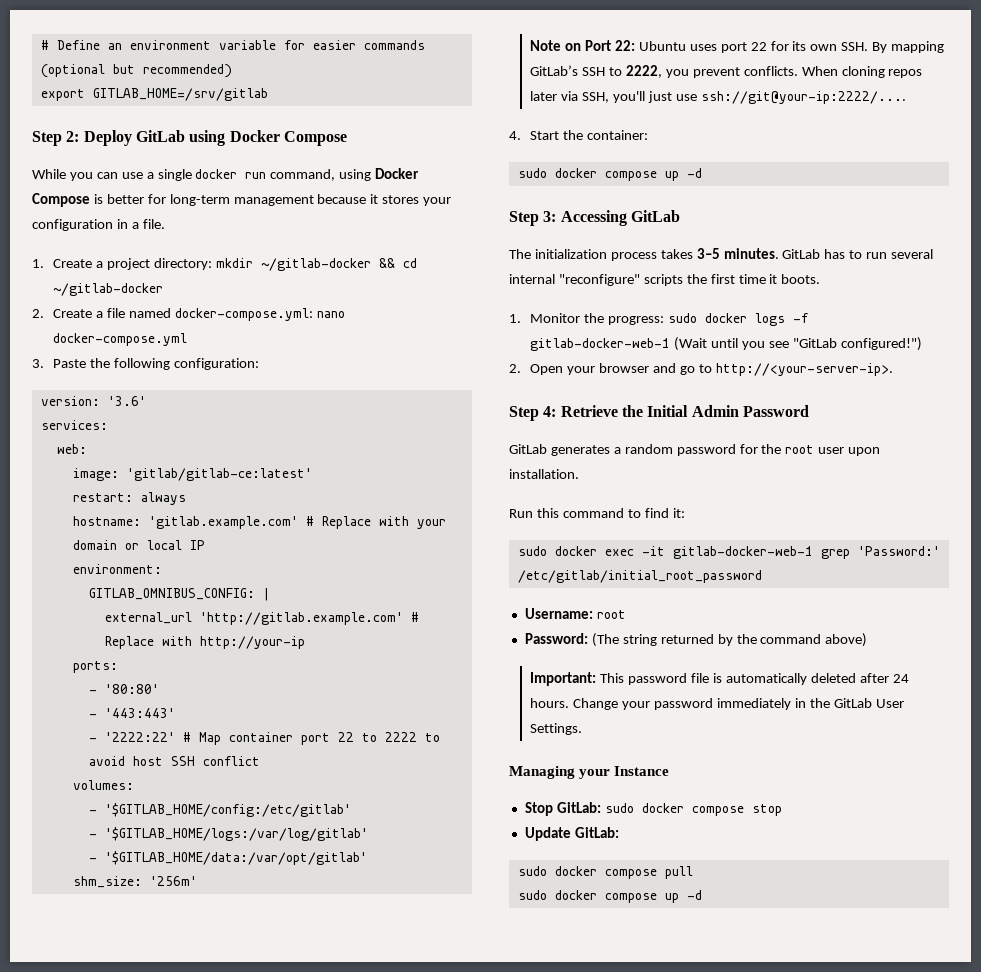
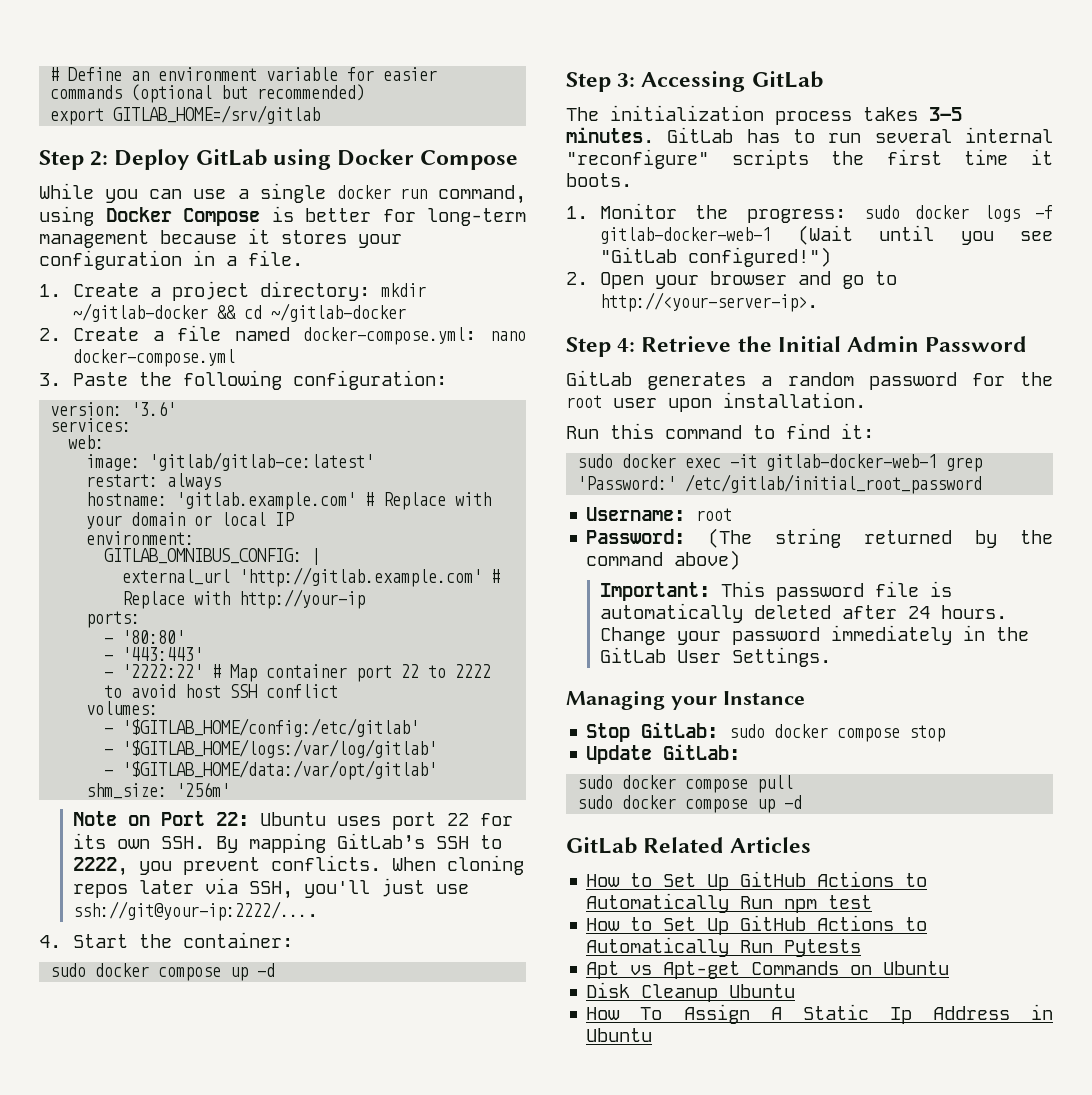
+ GitLab Related Articles
+ How to Set Up GitHub Actions to Automatically Run npm test
+ How to Set Up GitHub Actions to Automatically Run Pytests
+ Apt vs Apt-get Commands on Ubuntu
+ Disk Cleanup Ubuntu
+ How To Assign A Static Ip Address in Ubuntu

